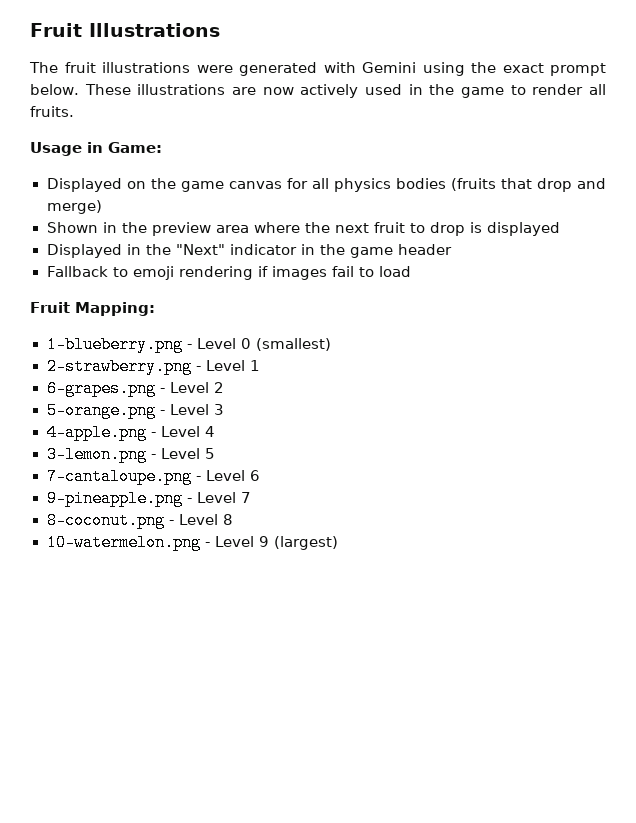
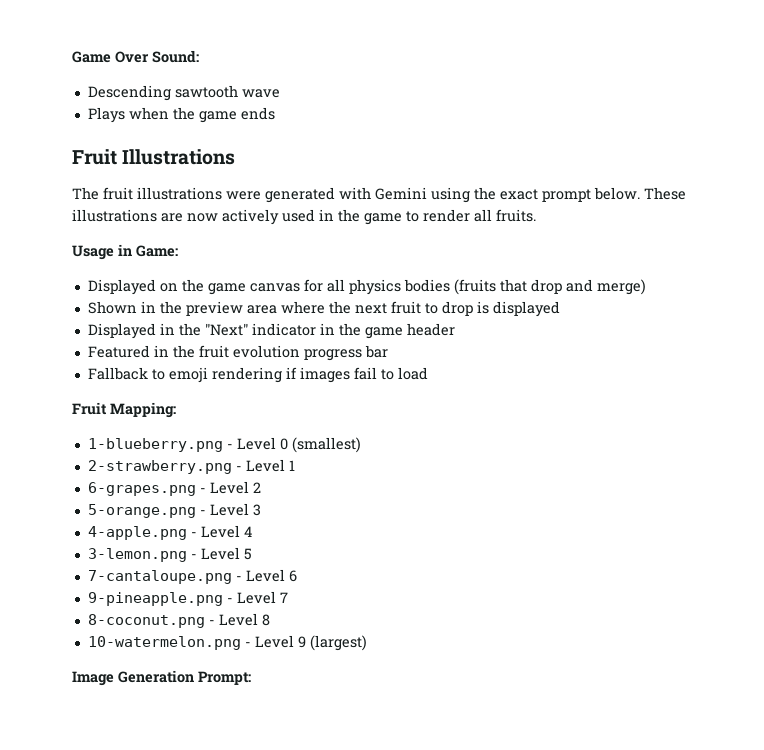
+ Game Over Sound:
+ Descending sawtooth wave
+ Plays when the game ends
+ Featured in the fruit evolution progress bar
+ Image Generation Prompt:

